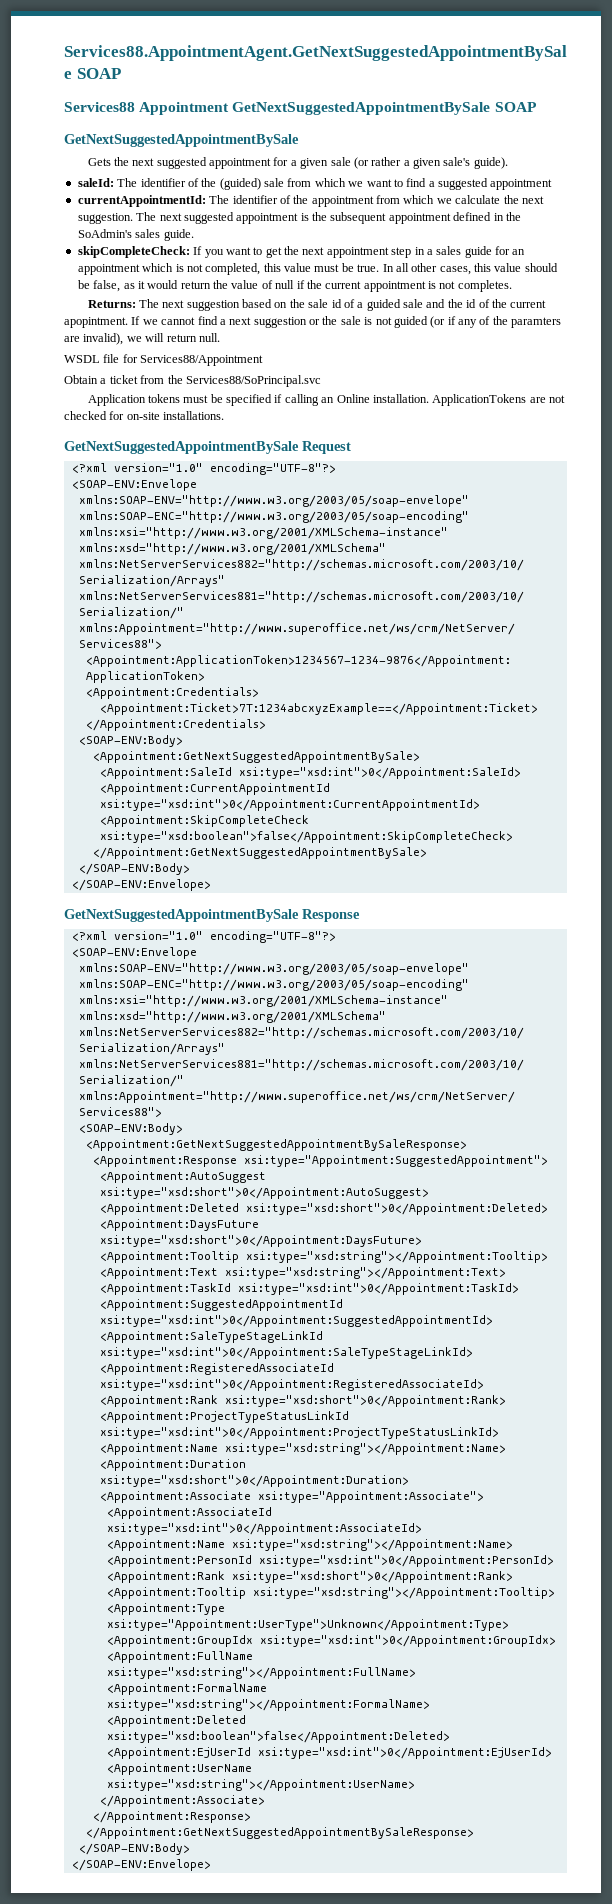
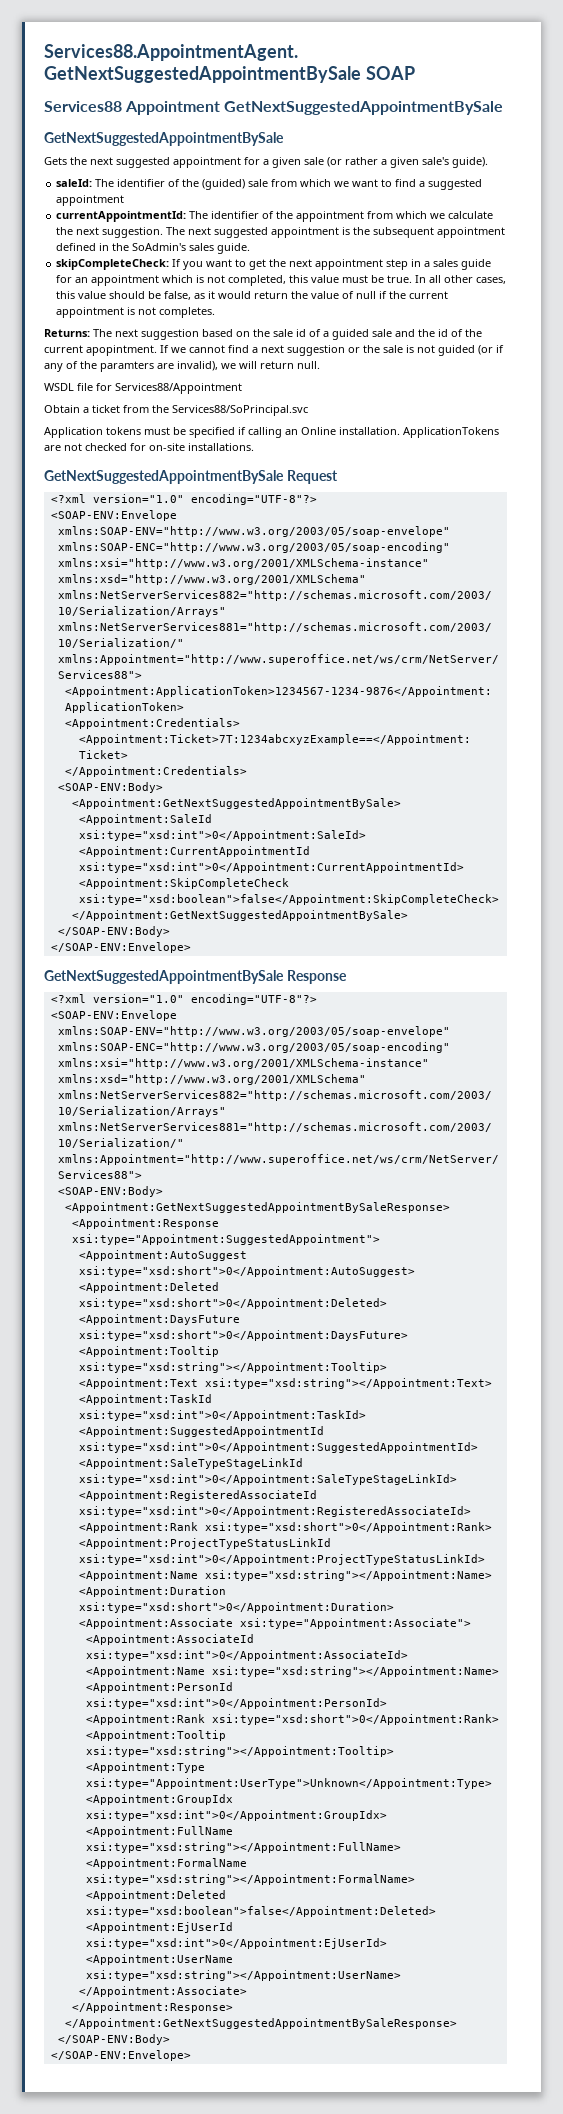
- Services88 Appointment GetNextSuggestedAppointmentBySale SOAP
+ Services88 Appointment GetNextSuggestedAppointmentBySale

